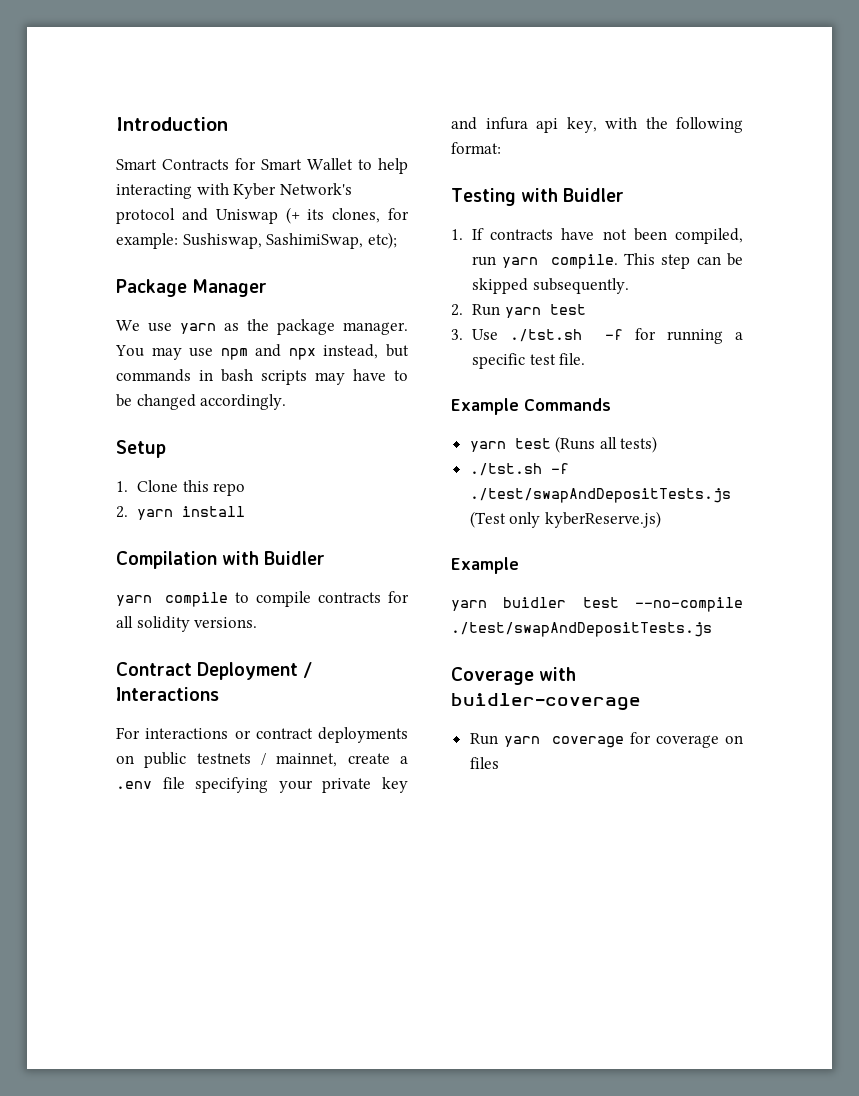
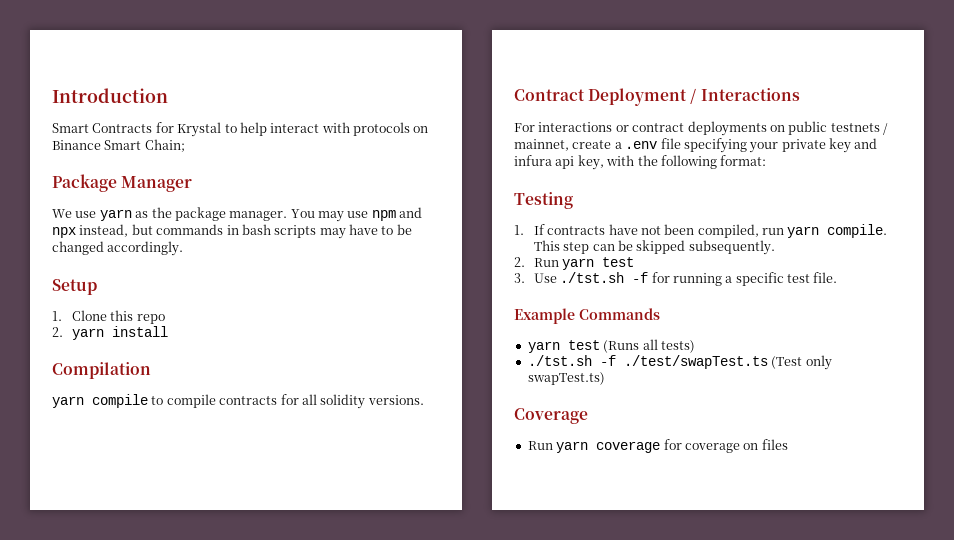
- Smart Contracts for Smart Wallet to help interacting with Kyber Network's protocol and Uniswap (+ its clones, for example: Sushiswap, SashimiSwap, etc);
+ Smart Contracts for Krystal to help interact with protocols on Binance Smart Chain;
- Compilation with Buidler
+ Compilation
- Testing with Buidler
+ Testing
- ./tst.sh -f ./test/swapAndDepositTests.js (Test only kyberReserve.js)
- Example
- yarn buidler test --no-compile ./test/swapAndDepositTests.js
+ ./tst.sh -f ./test/swapTest.ts (Test only swapTest.ts)
- Coverage with buidler-coverage
+ Coverage

